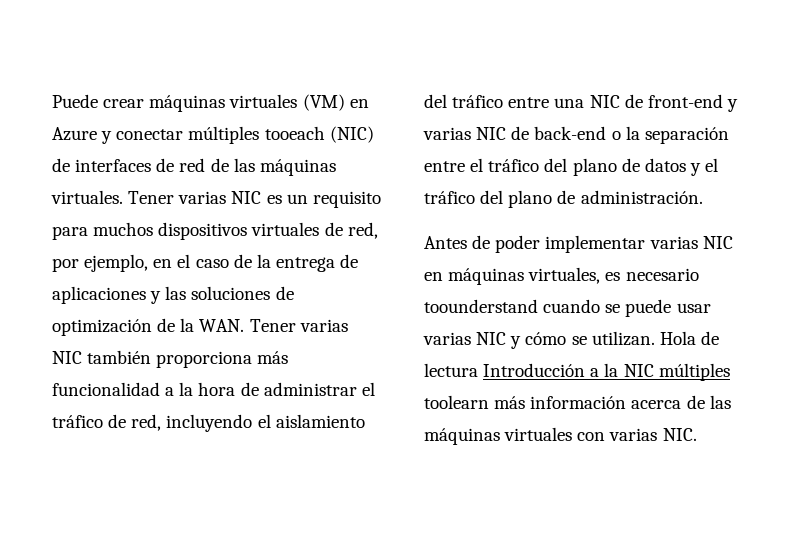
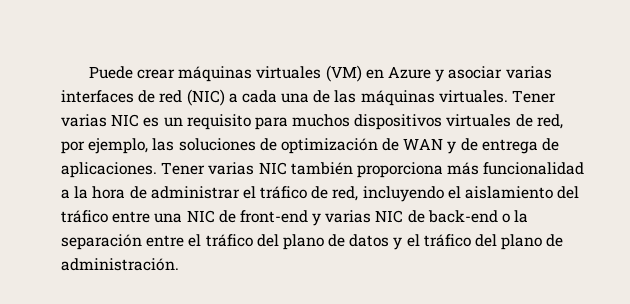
- Puede crear máquinas virtuales (VM) en Azure y conectar múltiples tooeach (NIC) de interfaces de red de las máquinas virtuales.
+ Puede crear máquinas virtuales (VM) en Azure y asociar varias interfaces de red (NIC) a cada una de las máquinas virtuales.
- Tener varias NIC es un requisito para muchos dispositivos virtuales de red, por ejemplo, en el caso de la entrega de aplicaciones y las soluciones de optimización de la WAN. Tener varias NIC también proporciona más funcionalidad a la hora de administrar el tráfico de red, incluyendo el aislamiento del tráfico entre una NIC de front-end y varias NIC de back-end o la separación entre el tráfico del plano de datos y el tráfico del plano de administración.
+ Tener varias NIC es un requisito para muchos dispositivos virtuales de red, por ejemplo, las soluciones de optimización de WAN y de entrega de aplicaciones. Tener varias NIC también proporciona más funcionalidad a la hora de administrar el tráfico de red, incluyendo el aislamiento del tráfico entre una NIC de front-end y varias NIC de back-end o la separación entre el tráfico del plano de datos y el tráfico del plano de administración.
- Antes de poder implementar varias NIC en máquinas virtuales, es necesario toounderstand cuando se puede usar varias NIC y cómo se utilizan. Hola de lectura Introducción a la NIC múltiples toolearn más información acerca de las máquinas virtuales con varias NIC.

